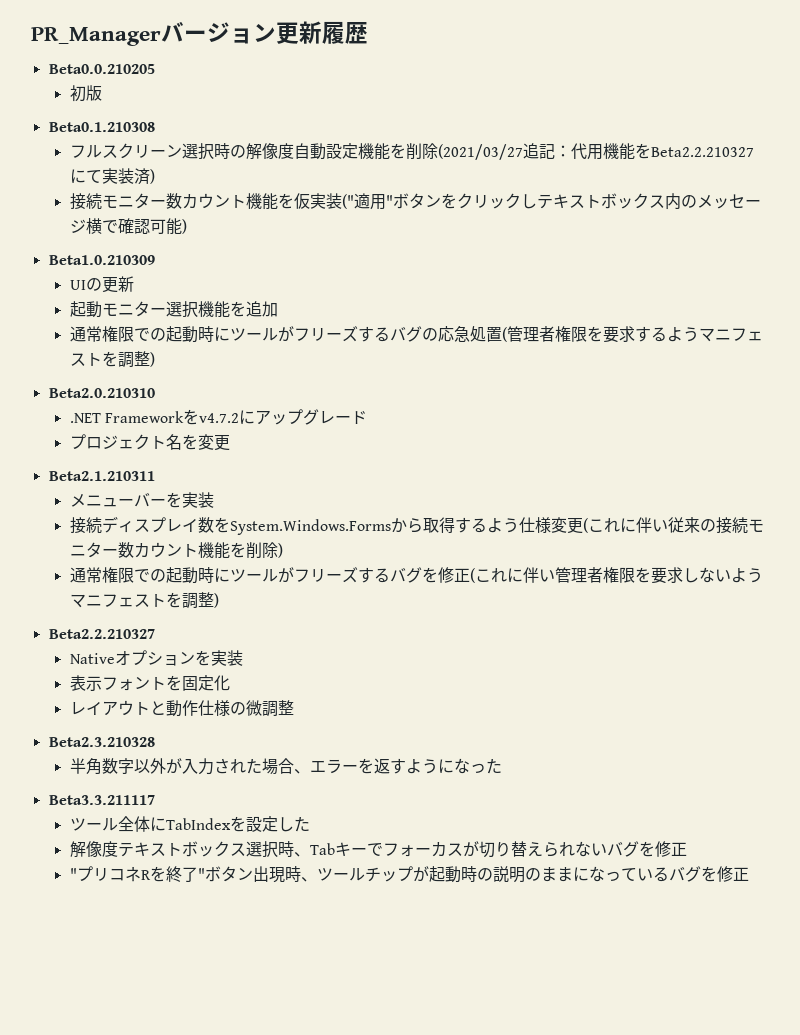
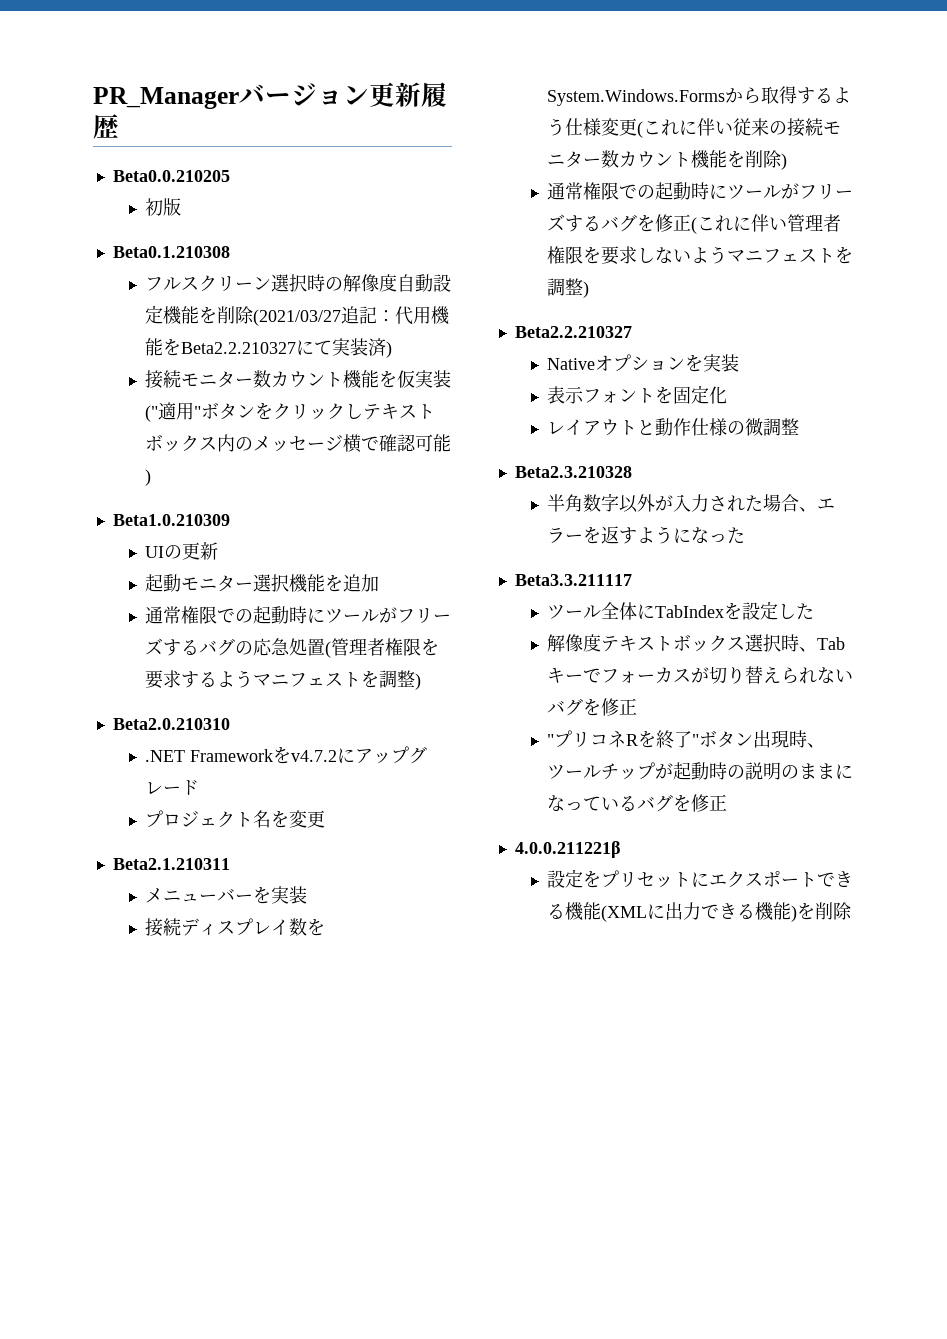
+ 4.0.0.211221β
+ 設定をプリセットにエクスポートできる機能(XMLに出力できる機能)を削除

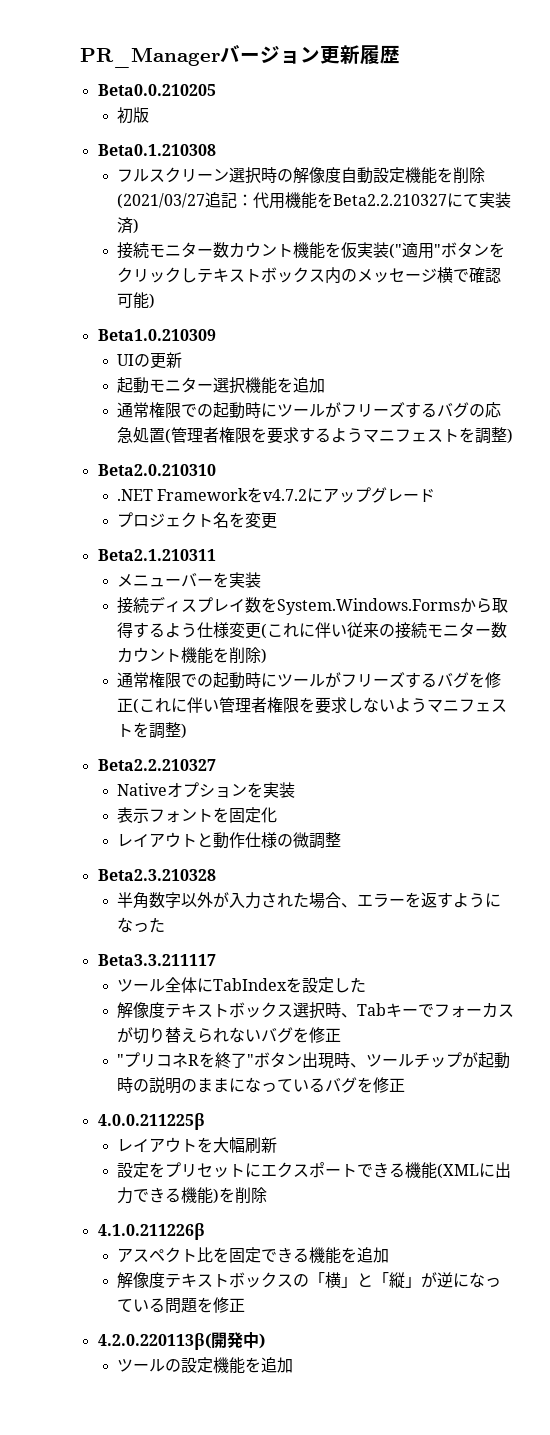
- 4.0.0.211221β
+ 4.0.0.211225β
+ レイアウトを大幅刷新
+ 4.1.0.211226β
+ アスペクト比を固定できる機能を追加
+ 解像度テキストボックスの「横」と「縦」が逆になっている問題を修正
+ 4.2.0.220113β(開発中)
+ ツールの設定機能を追加

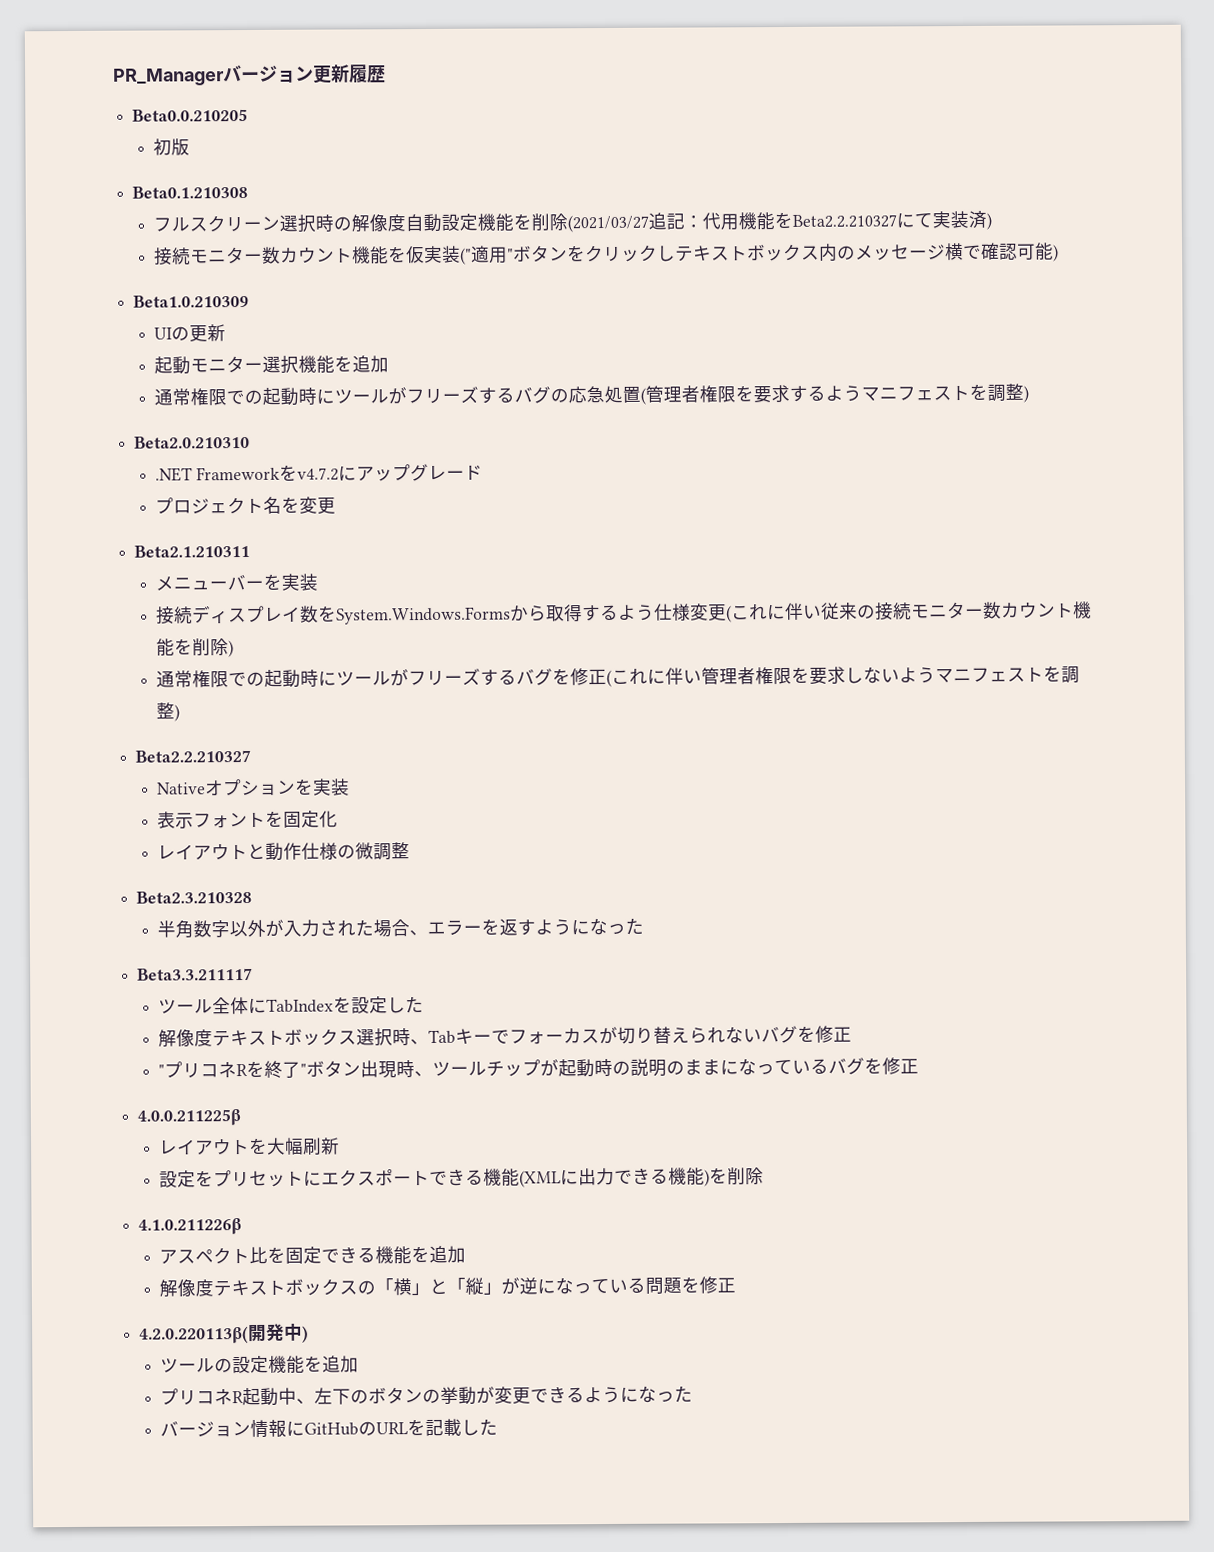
+ プリコネR起動中、左下のボタンの挙動が変更できるようになった
+ バージョン情報にGitHubのURLを記載した

